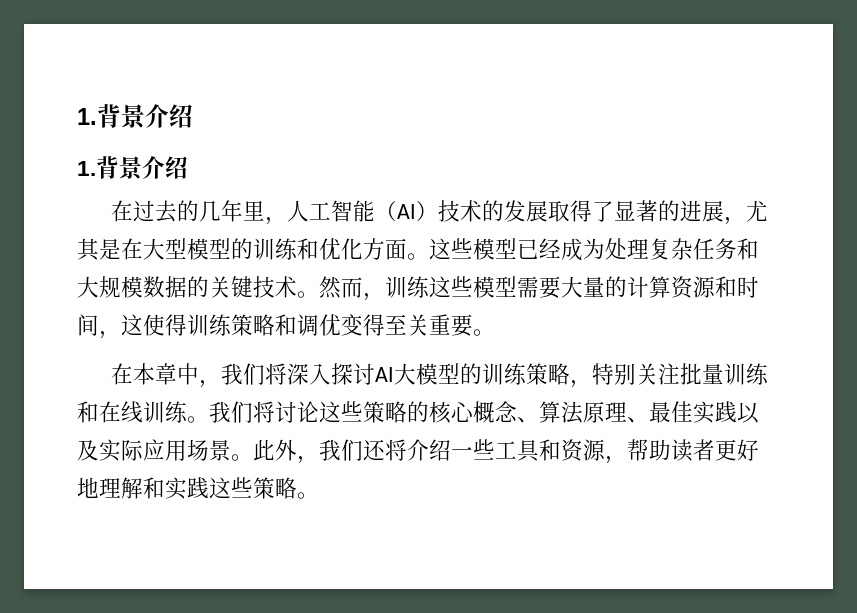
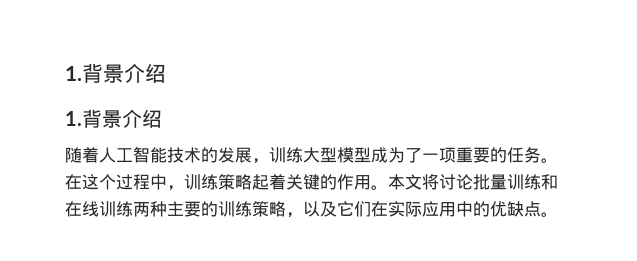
- 在过去的几年里，人工智能（AI）技术的发展取得了显著的进展，尤其是在大型模型的训练和优化方面。这些模型已经成为处理复杂任务和大规模数据的关键技术。然而，训练这些模型需要大量的计算资源和时间，这使得训练策略和调优变得至关重要。
- 在本章中，我们将深入探讨AI大模型的训练策略，特别关注批量训练和在线训练。我们将讨论这些策略的核心概念、算法原理、最佳实践以及实际应用场景。此外，我们还将介绍一些工具和资源，帮助读者更好地理解和实践这些策略。
+ 随着人工智能技术的发展，训练大型模型成为了一项重要的任务。在这个过程中，训练策略起着关键的作用。本文将讨论批量训练和在线训练两种主要的训练策略，以及它们在实际应用中的优缺点。

